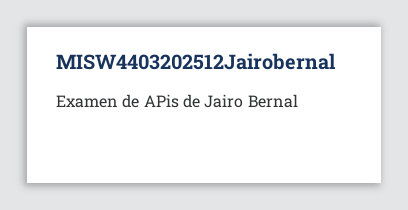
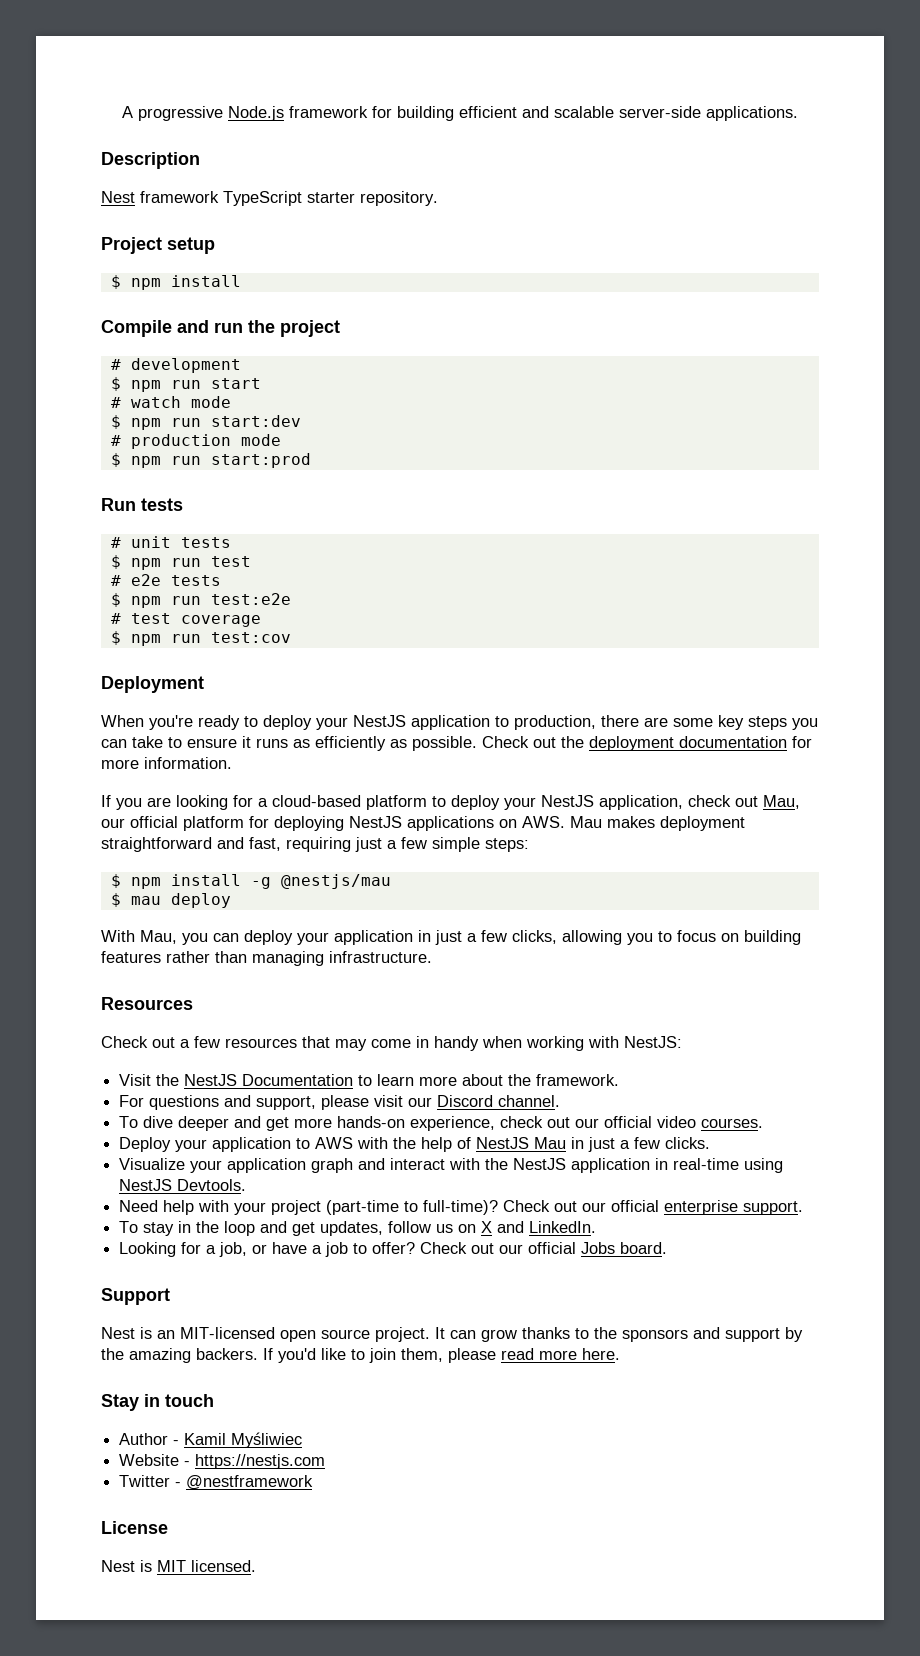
- MISW4403202512Jairobernal
- Examen de APis de Jairo Bernal
+ A progressive Node.js framework for building efficient and scalable server-side applications.
+ Description
+ Nest framework TypeScript starter repository.
+ Project setup
+ $ npm install
+ Compile and run the project
+ # development
+ $ npm run start
+ # watch mode
+ $ npm run start:dev
+ # production mode
+ $ npm run start:prod
+ Run tests
+ # unit tests
+ $ npm run test
+ # e2e tests
+ $ npm run test:e2e
+ # test coverage
+ $ npm run test:cov
+ Deployment
+ When you're ready to deploy your NestJS application to production, there are some key steps you can take to ensure it runs as efficiently as possible. Check out the deployment documentation for more information.
+ If you are looking for a cloud-based platform to deploy your NestJS application, check out Mau, our official platform for deploying NestJS applications on AWS. Mau makes deployment straightforward and fast, requiring just a few simple steps:
+ $ npm install -g @nestjs/mau
+ $ mau deploy
+ With Mau, you can deploy your application in just a few clicks, allowing you to focus on building features rather than managing infrastructure.
+ Resources
+ Check out a few resources that may come in handy when working with NestJS:
+ Visit the NestJS Documentation to learn more about the framework.
+ For questions and support, please visit our Discord channel.
+ To dive deeper and get more hands-on experience, check out our official video courses.
+ Deploy your application to AWS with the help of NestJS Mau in just a few clicks.
+ Visualize your application graph and interact with the NestJS application in real-time using NestJS Devtools.
+ Need help with your project (part-time to full-time)? Check out our official enterprise support.
+ To stay in the loop and get updates, follow us on X and LinkedIn.
+ Looking for a job, or have a job to offer? Check out our official Jobs board.
+ Support
+ Nest is an MIT-licensed open source project. It can grow thanks to the sponsors and support by the amazing backers. If you'd like to join them, please read more here.
+ Stay in touch
+ Author - Kamil Myśliwiec
+ Website - https://nestjs.com
+ Twitter - @nestframework
+ License
+ Nest is MIT licensed.

